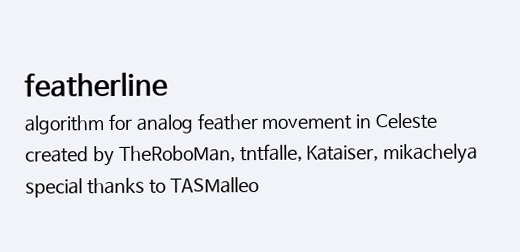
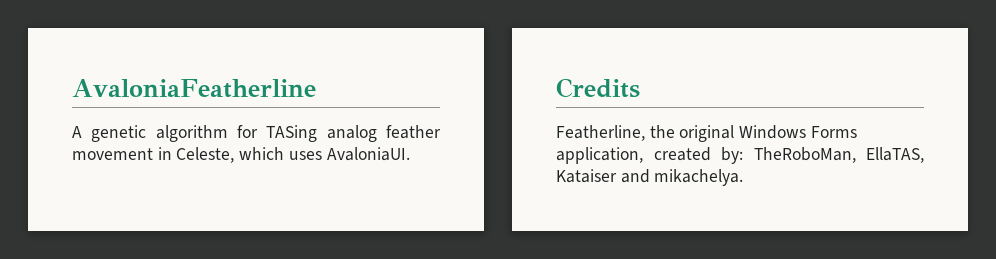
- featherline
- algorithm for analog feather movement in Celeste
- created by TheRoboMan, tntfalle, Kataiser, mikachelya
- special thanks to TASMalleo
+ AvaloniaFeatherline
+ A genetic algorithm for TASing analog feather movement in Celeste, which uses AvaloniaUI.
+ Credits
+ Featherline, the original Windows Forms application, created by: TheRoboMan, EllaTAS, Kataiser and mikachelya.

